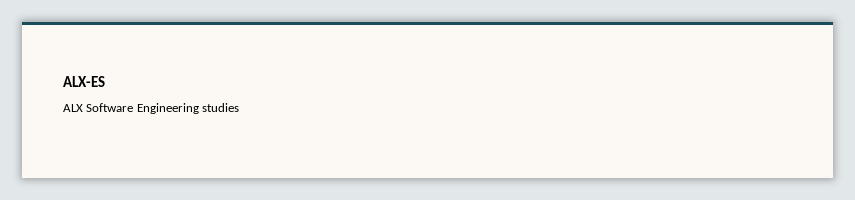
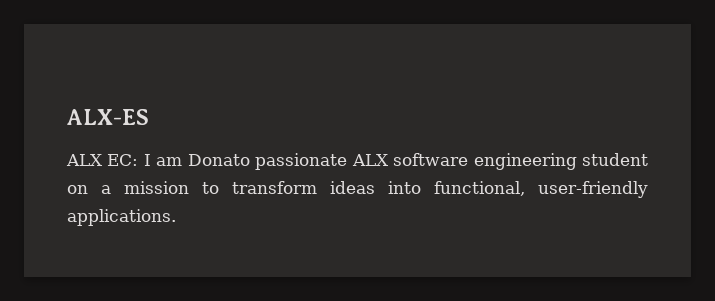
- ALX Software Engineering studies
+ ALX EC: I am Donato passionate ALX software engineering student on a mission to transform ideas into functional, user-friendly applications.

